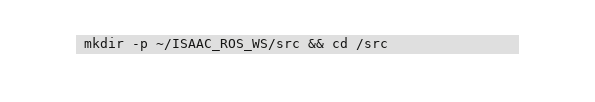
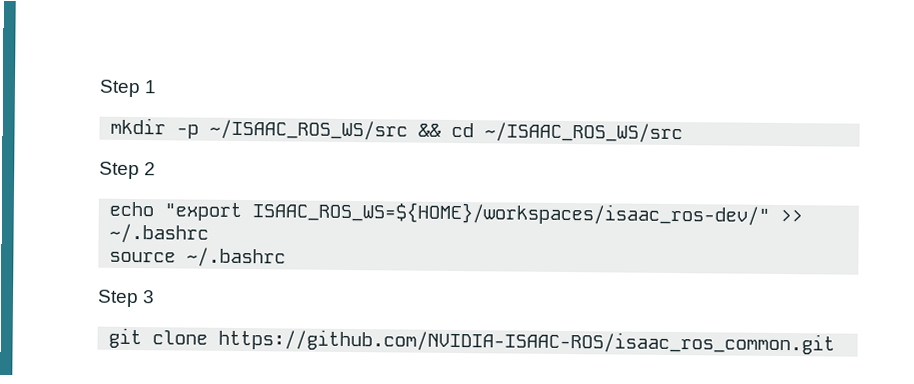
+ Step 1
- mkdir -p ~/ISAAC_ROS_WS/src && cd /src
+ mkdir -p ~/ISAAC_ROS_WS/src && cd ~/ISAAC_ROS_WS/src
+ Step 2
+ echo "export ISAAC_ROS_WS=${HOME}/workspaces/isaac_ros-dev/" >> ~/.bashrc
+ source ~/.bashrc
+ Step 3
+ git clone https://github.com/NVIDIA-ISAAC-ROS/isaac_ros_common.git

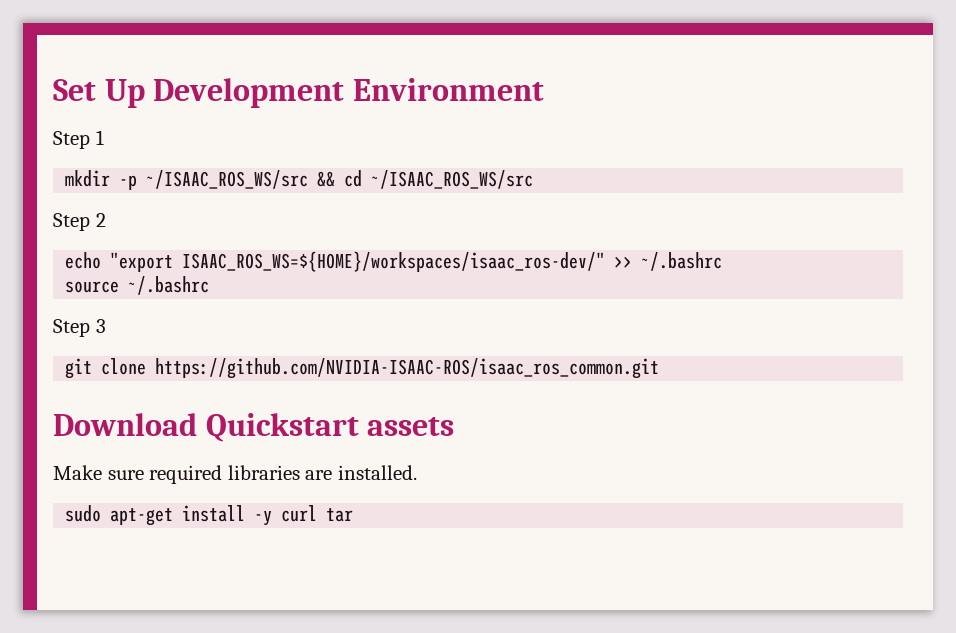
+ Set Up Development Environment
+ Download Quickstart assets
+ Make sure required libraries are installed.
+ sudo apt-get install -y curl tar

